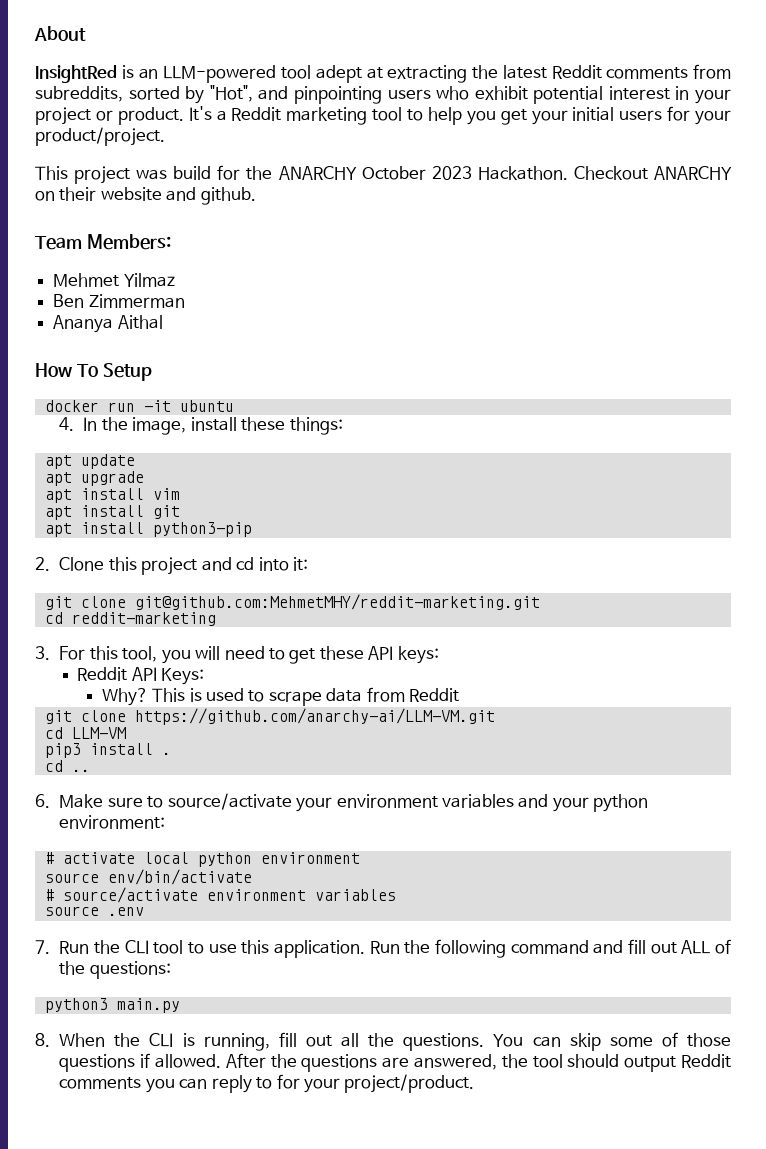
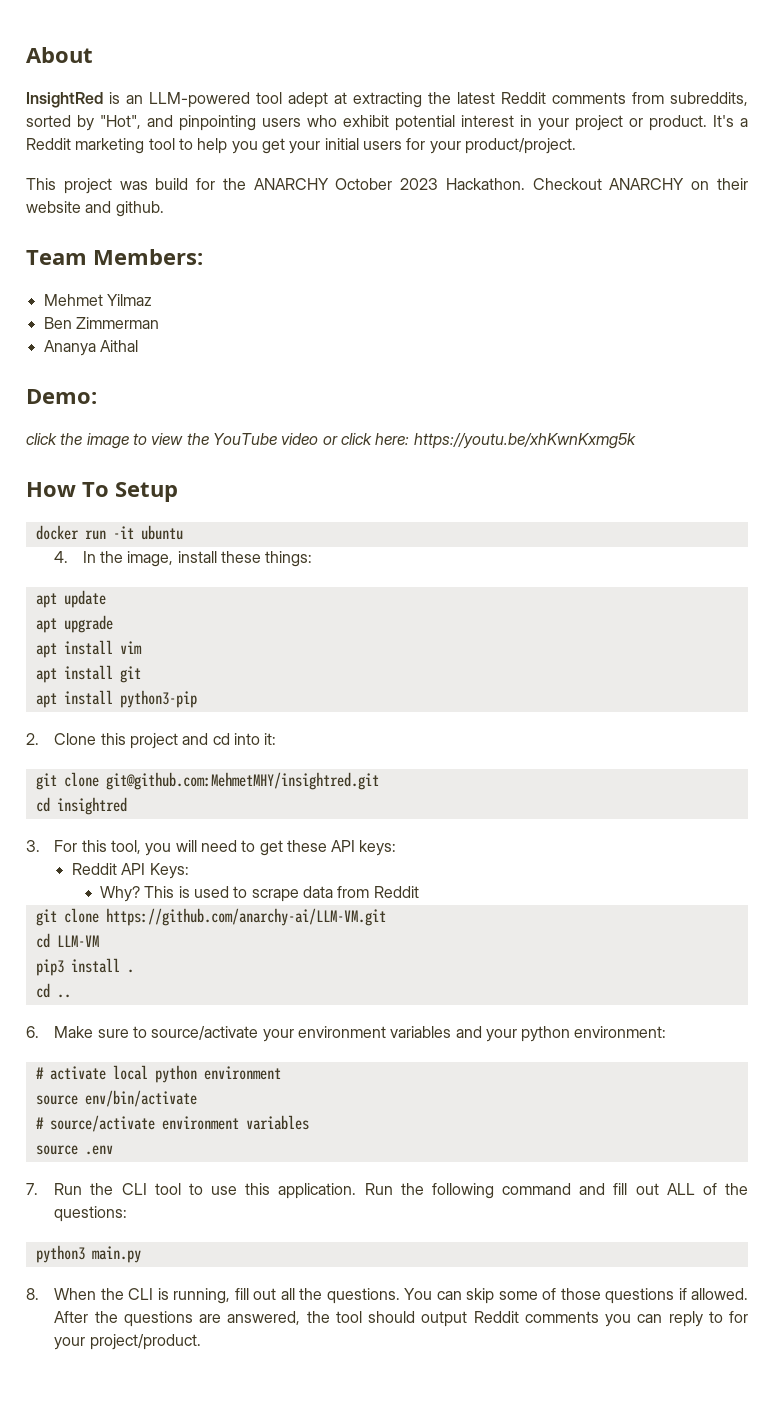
+ Demo:
+ click the image to view the YouTube video or click here: https://youtu.be/xhKwnKxmg5k
- git clone git@github.com:MehmetMHY/reddit-marketing.git
- cd reddit-marketing
+ git clone git@github.com:MehmetMHY/insightred.git
+ cd insightred

